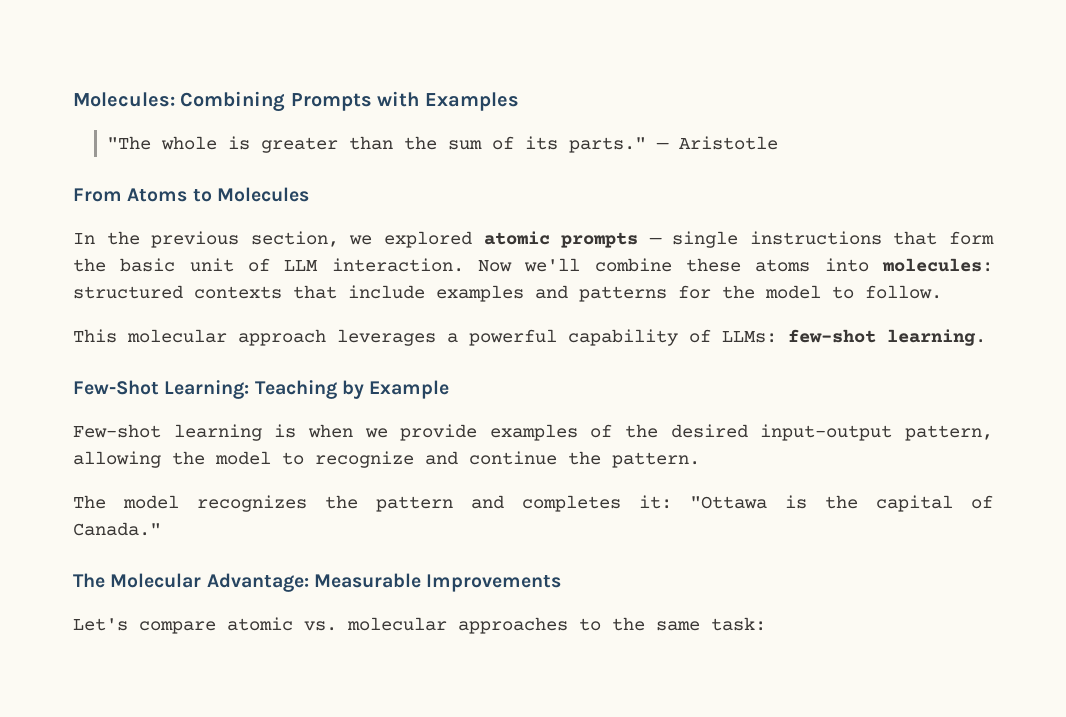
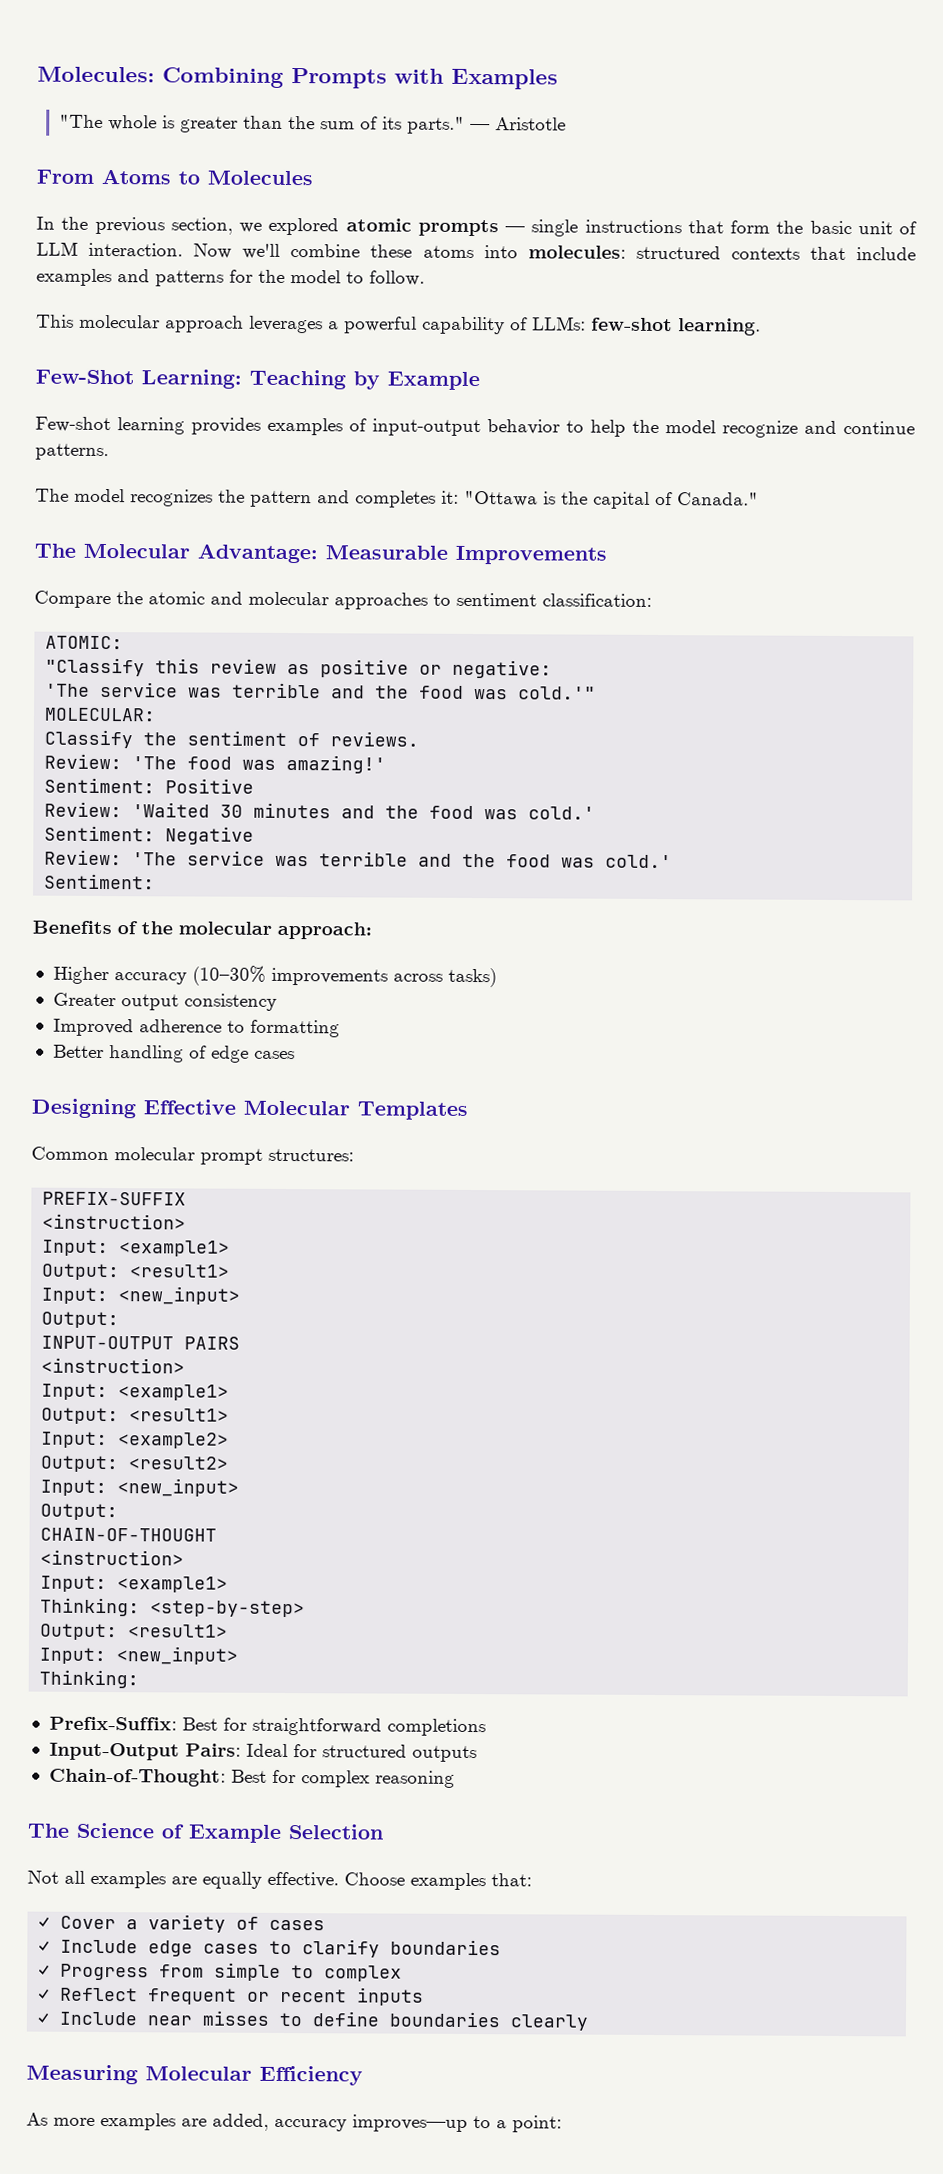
- Few-shot learning is when we provide examples of the desired input-output pattern, allowing the model to recognize and continue the pattern.
+ Few-shot learning provides examples of input-output behavior to help the model recognize and continue patterns.
- Let's compare atomic vs. molecular approaches to the same task:
+ Compare the atomic and molecular approaches to sentiment classification:
+ ATOMIC:
+ "Classify this review as positive or negative:
+ 'The service was terrible and the food was cold.'"
+ MOLECULAR:
+ Classify the sentiment of reviews.
+ Review: 'The food was amazing!'
+ Sentiment: Positive
+ Review: 'Waited 30 minutes and the food was cold.'
+ Sentiment: Negative
+ Review: 'The service was terrible and the food was cold.'
+ Sentiment:
+ Benefits of the molecular approach:
+ Higher accuracy (10–30% improvements across tasks)
+ Greater output consistency
+ Improved adherence to formatting
+ Better handling of edge cases
+ Designing Effective Molecular Templates
+ Common molecular prompt structures:
+ PREFIX-SUFFIX
+ <instruction>
+ Input: <example1>
+ Output: <result1>
+ Input: <new_input>
+ Output:
+ INPUT-OUTPUT PAIRS
+ <instruction>
+ Input: <example1>
+ Output: <result1>
+ Input: <example2>
+ Output: <result2>
+ Input: <new_input>
+ Output:
+ CHAIN-OF-THOUGHT
+ <instruction>
+ Input: <example1>
+ Thinking: <step-by-step>
+ Output: <result1>
+ Input: <new_input>
+ Thinking:
+ Prefix-Suffix: Best for straightforward completions
+ Input-Output Pairs: Ideal for structured outputs
+ Chain-of-Thought: Best for complex reasoning
+ The Science of Example Selection
+ Not all examples are equally effective. Choose examples that:
+ ✓ Cover a variety of cases
+ ✓ Include edge cases to clarify boundaries
+ ✓ Progress from simple to complex
+ ✓ Reflect frequent or recent inputs
+ ✓ Include near misses to define boundaries clearly
+ Measuring Molecular Efficiency
+ As more examples are added, accuracy improves—up to a point:

